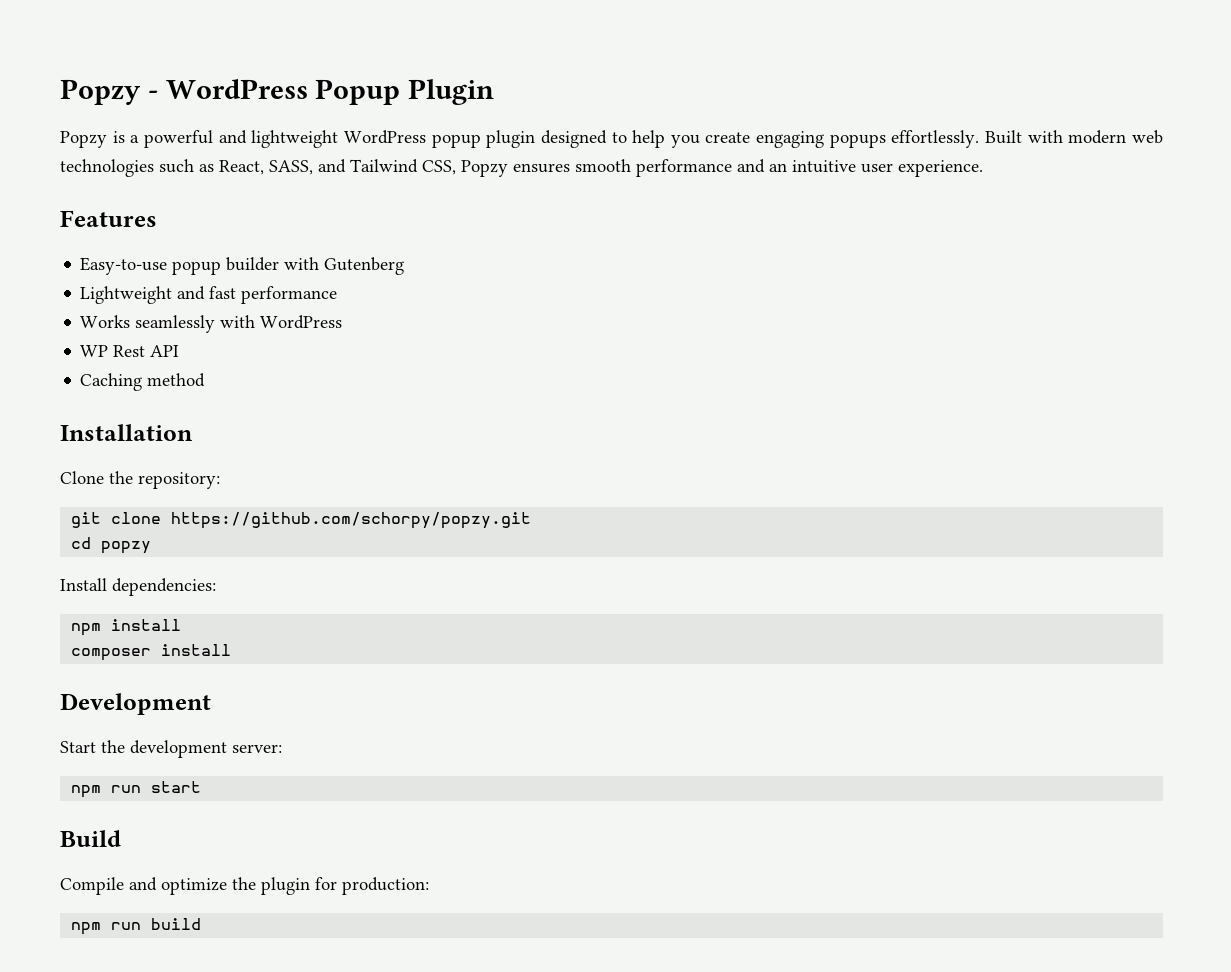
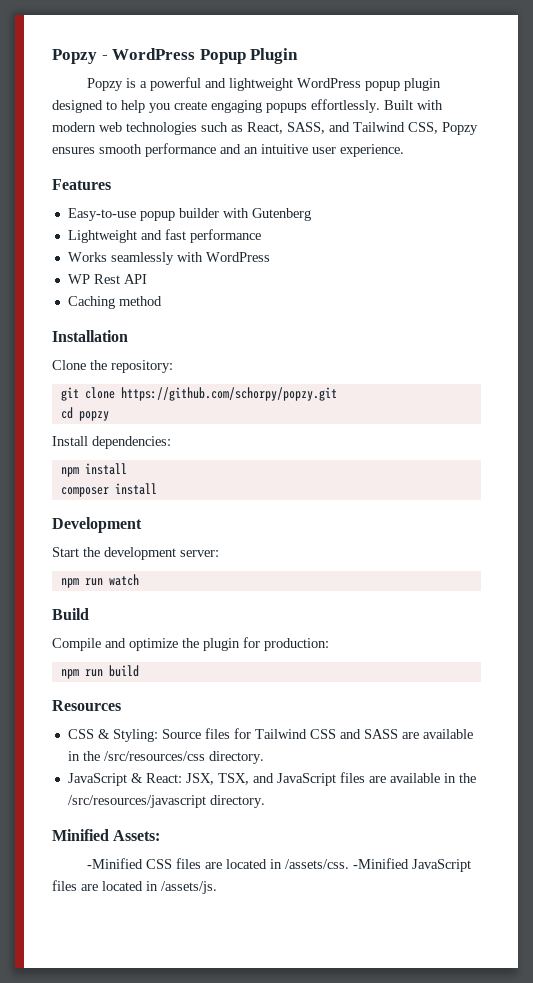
- npm run start
+ npm run watch
+ Resources
+ CSS & Styling: Source files for Tailwind CSS and SASS are available in the /src/resources/css directory.
+ JavaScript & React: JSX, TSX, and JavaScript files are available in the /src/resources/javascript directory.
+ Minified Assets:
+ -Minified CSS files are located in /assets/css. -Minified JavaScript files are located in /assets/js.

